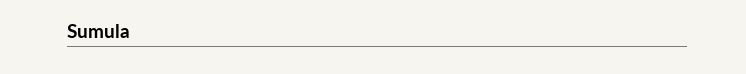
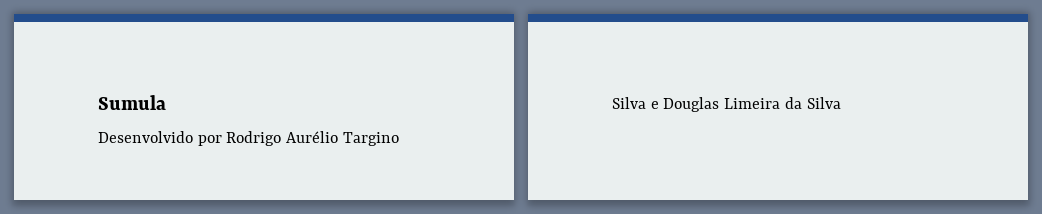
+ Desenvolvido por Rodrigo Aurélio Targino Silva e Douglas Limeira da Silva

